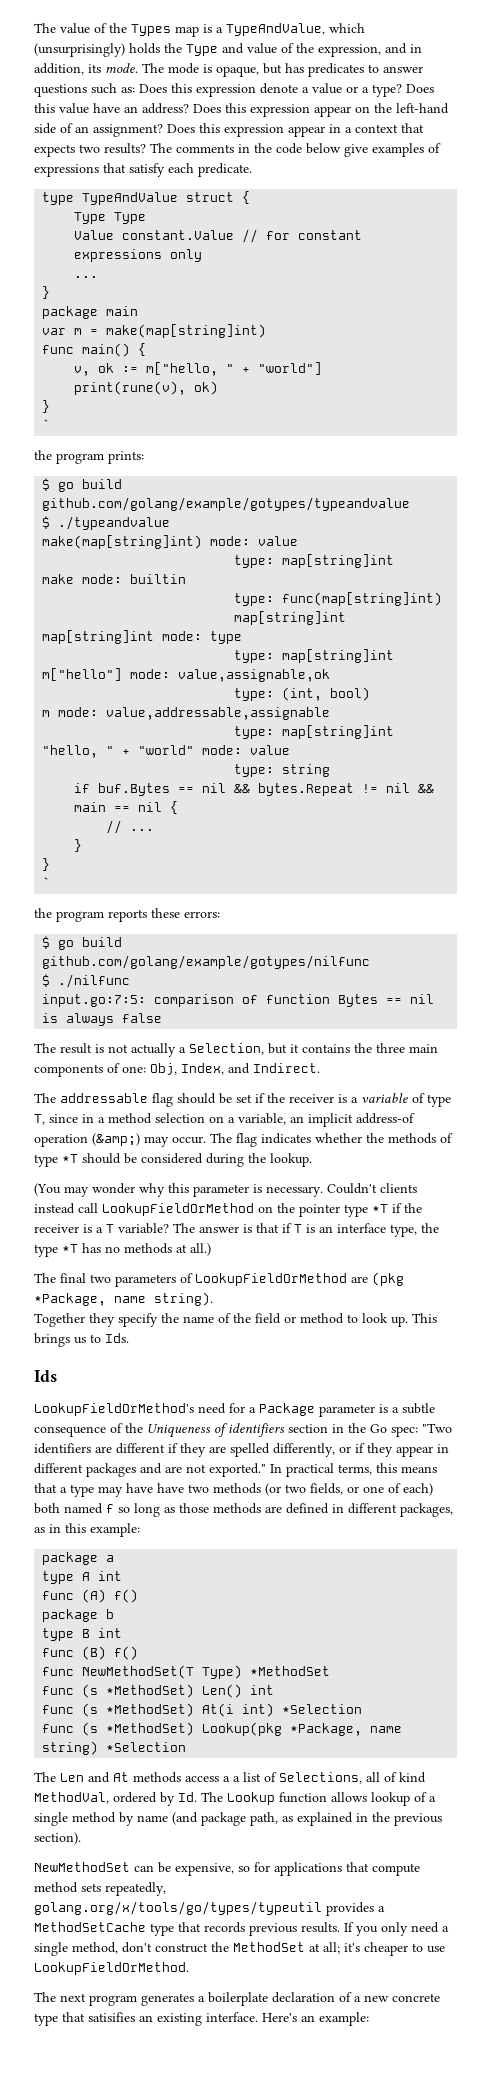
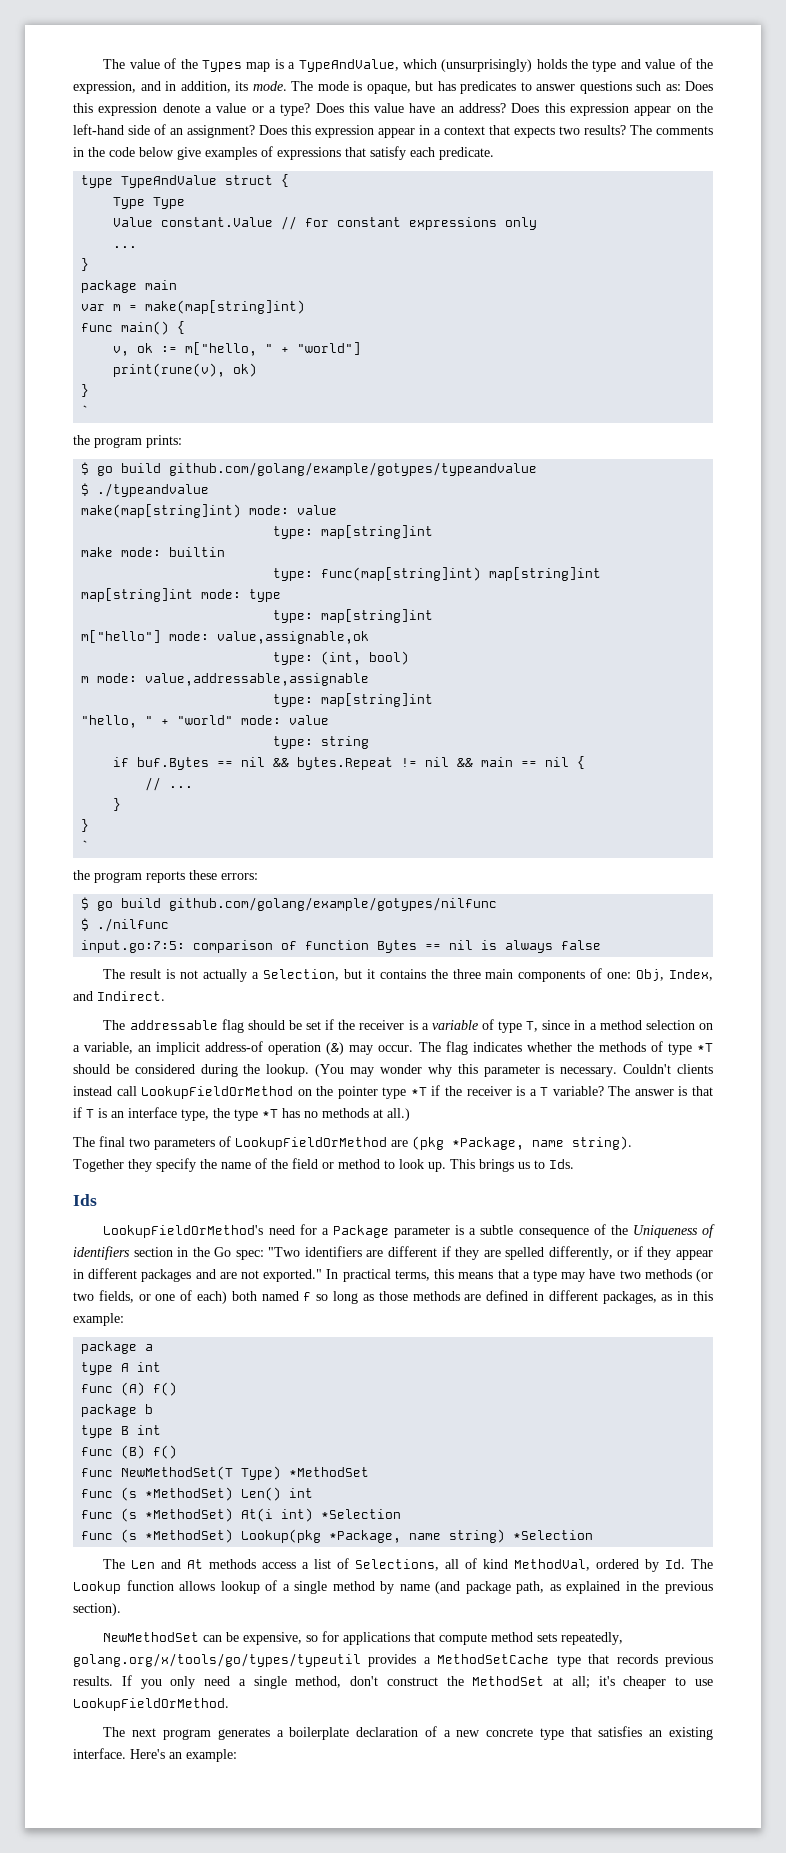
- The value of the Types map is a TypeAndValue, which (unsurprisingly) holds the Type and value of the expression, and in addition, its mode.
+ The value of the Types map is a TypeAndValue, which (unsurprisingly) holds the type and value of the expression, and in addition, its mode.
- The addressable flag should be set if the receiver is a variable of type T, since in a method selection on a variable, an implicit address-of operation (&amp;) may occur.
+ The addressable flag should be set if the receiver is a variable of type T, since in a method selection on a variable, an implicit address-of operation (&) may occur.
- The flag indicates whether the methods of type *T should be considered during the lookup.
- (You may wonder why this parameter is necessary.
+ The flag indicates whether the methods of type *T should be considered during the lookup. (You may wonder why this parameter is necessary.
- In practical terms, this means that a type may have have two methods (or two fields, or one of each) both named f so long as those methods are defined in different packages, as in this example:
+ In practical terms, this means that a type may have two methods (or two fields, or one of each) both named f so long as those methods are defined in different packages, as in this example:
- The Len and At methods access a a list of Selections, all of kind MethodVal, ordered by Id. The Lookup function allows lookup of a single method by name (and package path, as explained in the previous section).
+ The Len and At methods access a list of Selections, all of kind MethodVal, ordered by Id. The Lookup function allows lookup of a single method by name (and package path, as explained in the previous section).
- The next program generates a boilerplate declaration of a new concrete type that satisifies an existing interface.
+ The next program generates a boilerplate declaration of a new concrete type that satisfies an existing interface.

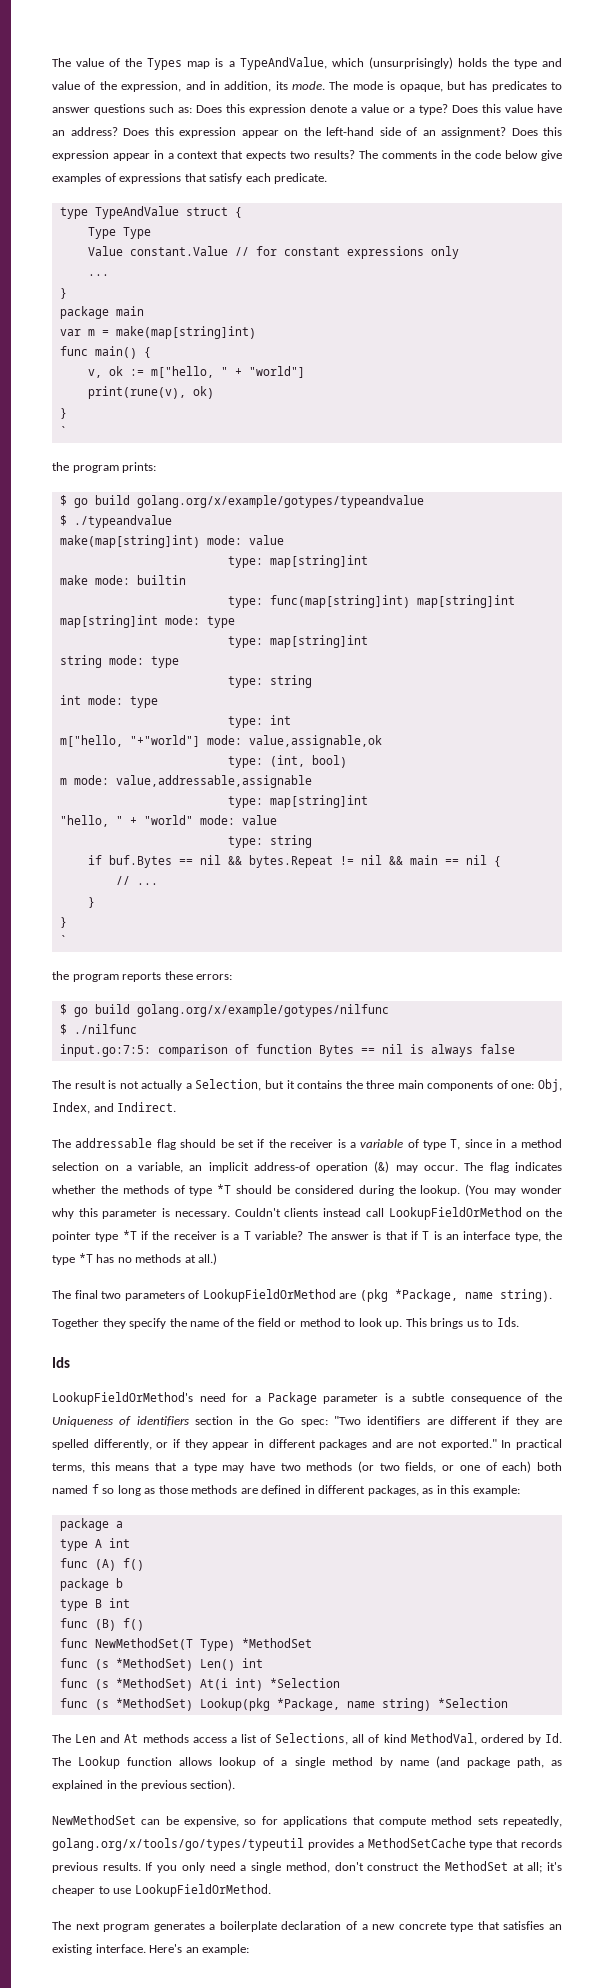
- $ go build github.com/golang/example/gotypes/typeandvalue
+ $ go build golang.org/x/example/gotypes/typeandvalue
- m["hello"] mode: value,assignable,ok
+ string mode: type
+ type: string
+ int mode: type
+ type: int
+ m["hello, "+"world"] mode: value,assignable,ok
- $ go build github.com/golang/example/gotypes/nilfunc
+ $ go build golang.org/x/example/gotypes/nilfunc

